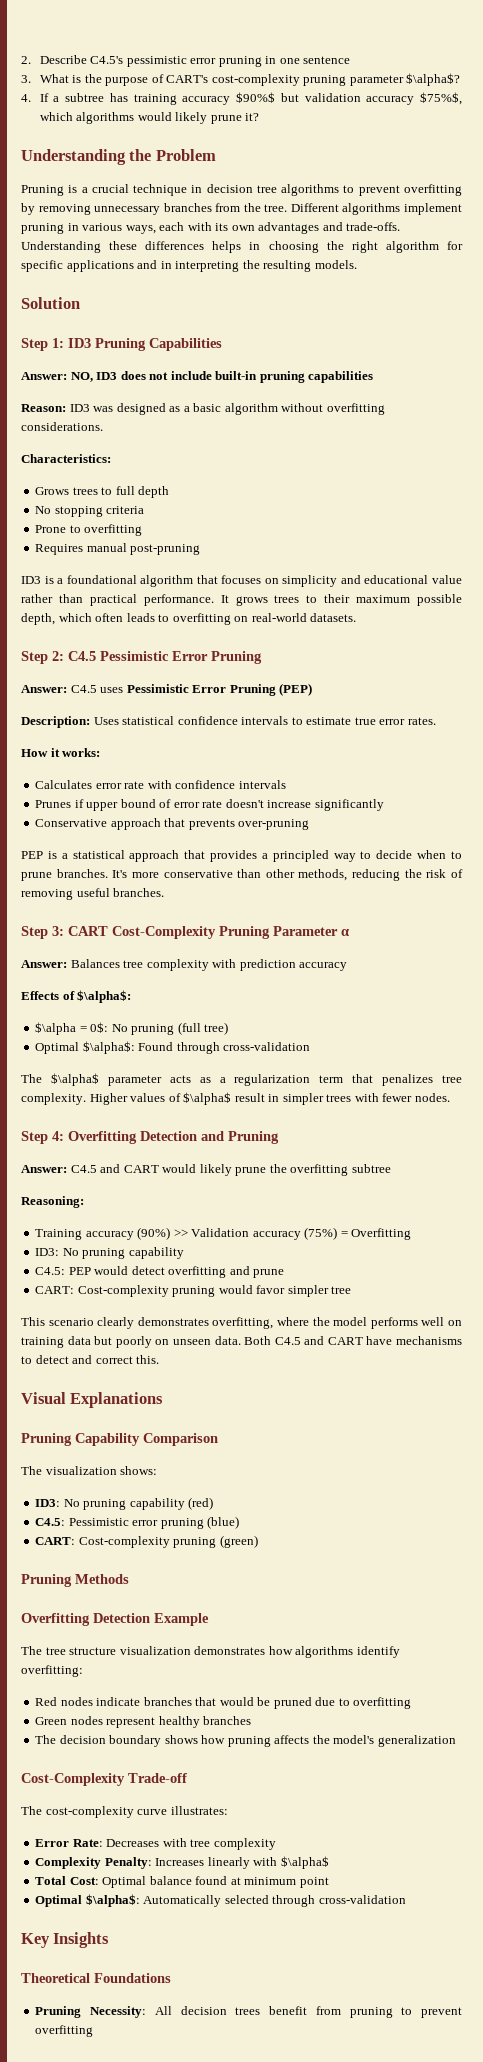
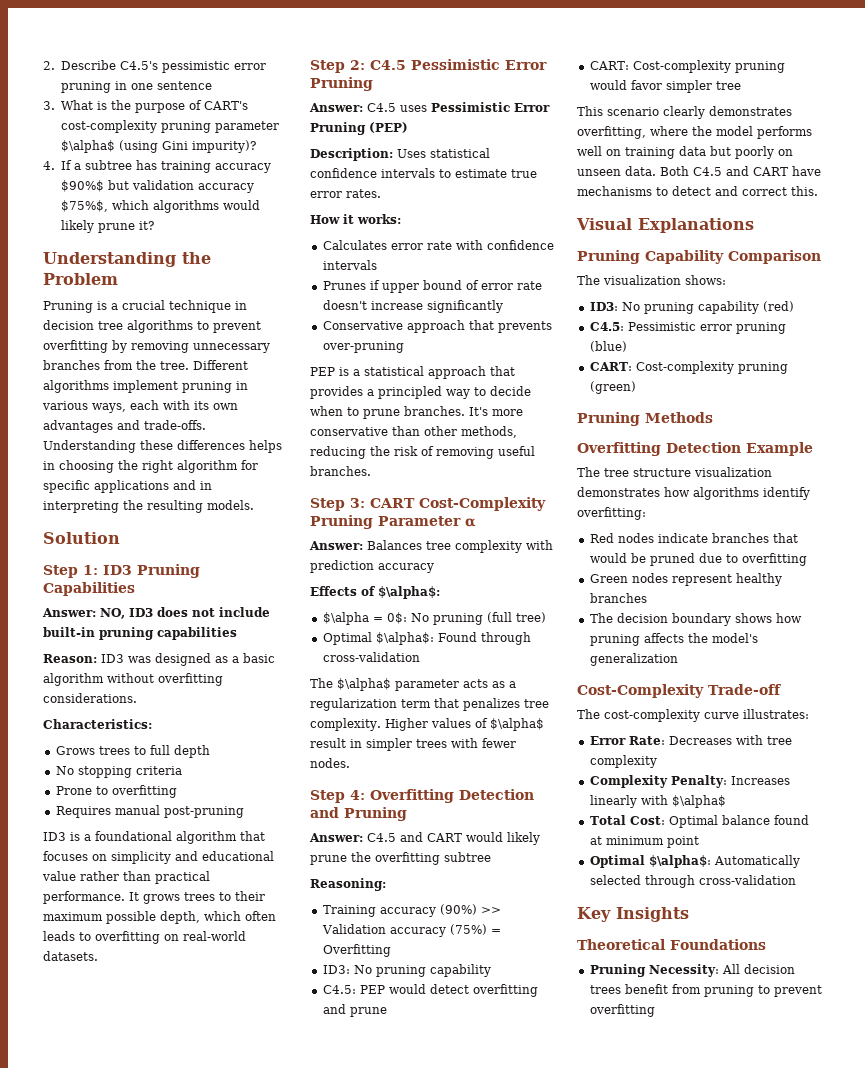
- 3. What is the purpose of CART's cost-complexity pruning parameter $\alpha$?
+ 3. What is the purpose of CART's cost-complexity pruning parameter $\alpha$ (using Gini impurity)?

